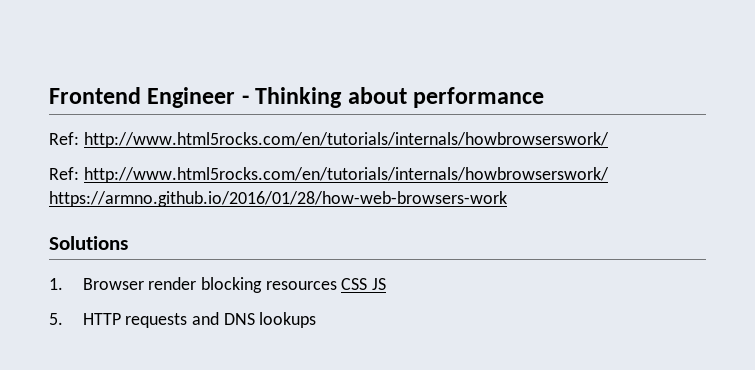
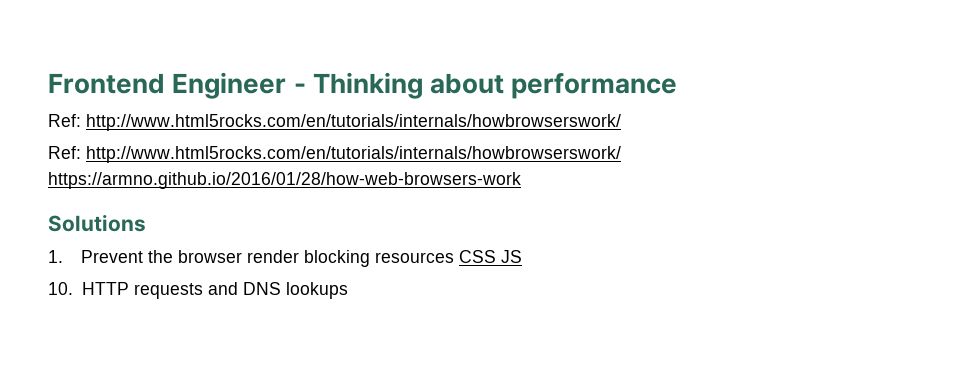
- 1. Browser render blocking resources CSS JS
+ 1. Prevent the browser render blocking resources CSS JS
- 5. HTTP requests and DNS lookups
+ 10. HTTP requests and DNS lookups

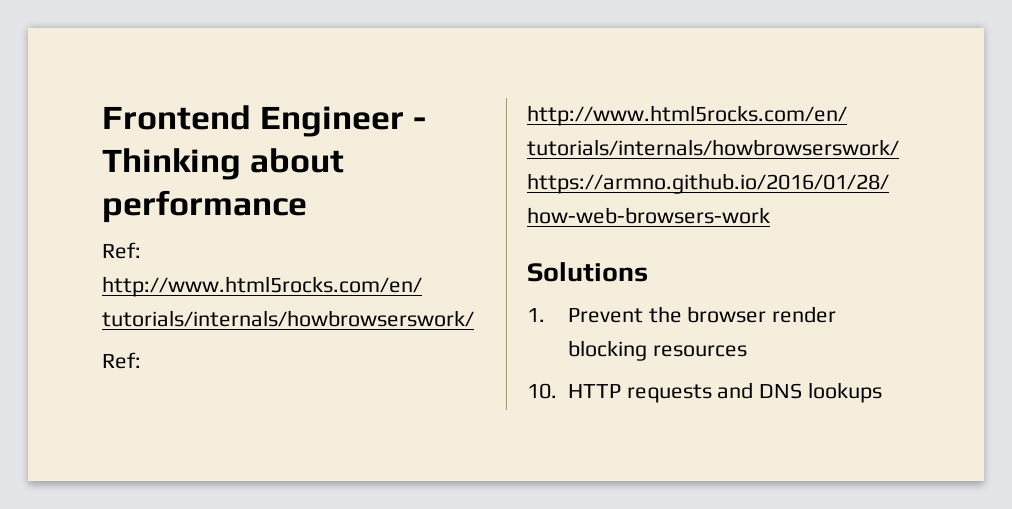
- 1. Prevent the browser render blocking resources CSS JS
+ 1. Prevent the browser render blocking resources

